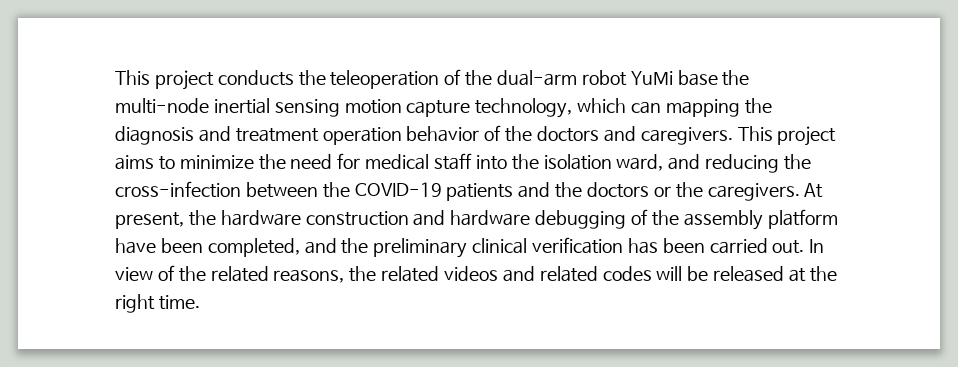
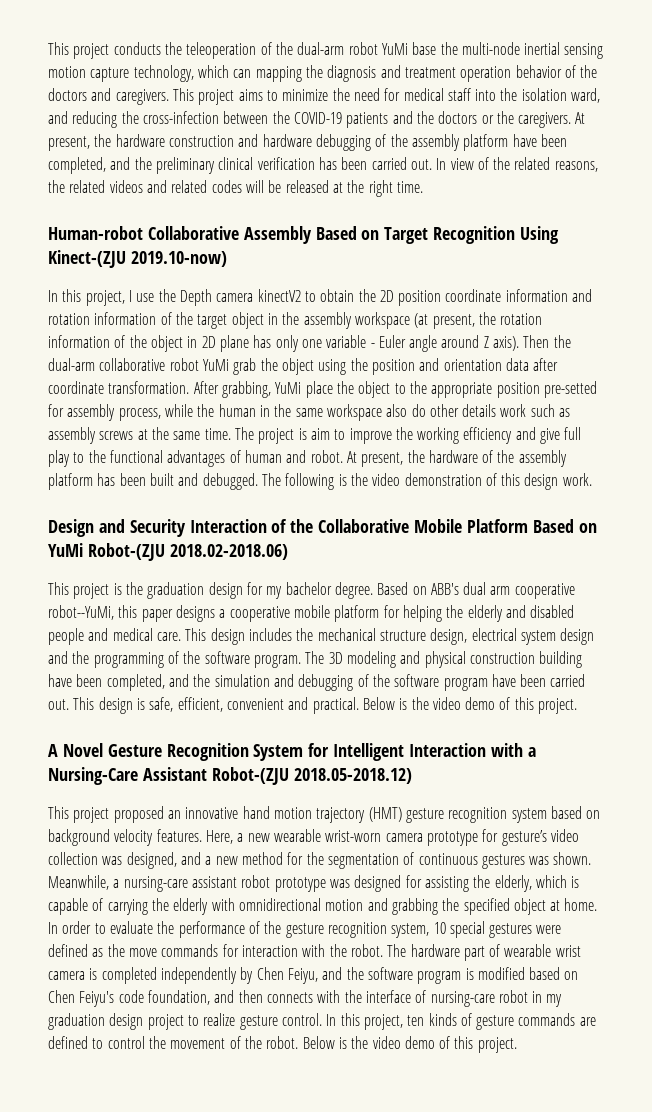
+ Human-robot Collaborative Assembly Based on Target Recognition Using Kinect-(ZJU 2019.10-now)
+ In this project, I use the Depth camera kinectV2 to obtain the 2D position coordinate information and rotation information of the target object in the assembly workspace (at present, the rotation information of the object in 2D plane has only one variable - Euler angle around Z axis). Then the dual-arm collaborative robot YuMi grab the object using the position and orientation data after coordinate transformation. After grabbing, YuMi place the object to the appropriate position pre-setted for assembly process, while the human in the same workspace also do other details work such as assembly screws at the same time. The project is aim to improve the working efficiency and give full play to the functional advantages of human and robot. At present, the hardware of the assembly platform has been built and debugged. The following is the video demonstration of this design work.
+ Design and Security Interaction of the Collaborative Mobile Platform Based on YuMi Robot-(ZJU 2018.02-2018.06)
+ This project is the graduation design for my bachelor degree. Based on ABB's dual arm cooperative robot--YuMi, this paper designs a cooperative mobile platform for helping the elderly and disabled people and medical care. This design includes the mechanical structure design, electrical system design and the programming of the software program. The 3D modeling and physical construction building have been completed, and the simulation and debugging of the software program have been carried out. This design is safe, efficient, convenient and practical. Below is the video demo of this project.
+ A Novel Gesture Recognition System for Intelligent Interaction with a Nursing-Care Assistant Robot-(ZJU 2018.05-2018.12)
+ This project proposed an innovative hand motion trajectory (HMT) gesture recognition system based on background velocity features. Here, a new wearable wrist-worn camera prototype for gesture’s video collection was designed, and a new method for the segmentation of continuous gestures was shown. Meanwhile, a nursing-care assistant robot prototype was designed for assisting the elderly, which is capable of carrying the elderly with omnidirectional motion and grabbing the specified object at home. In order to evaluate the performance of the gesture recognition system, 10 special gestures were defined as the move commands for interaction with the robot. The hardware part of wearable wrist camera is completed independently by Chen Feiyu, and the software program is modified based on Chen Feiyu's code foundation, and then connects with the interface of nursing-care robot in my graduation design project to realize gesture control. In this project, ten kinds of gesture commands are defined to control the movement of the robot. Below is the video demo of this project.

